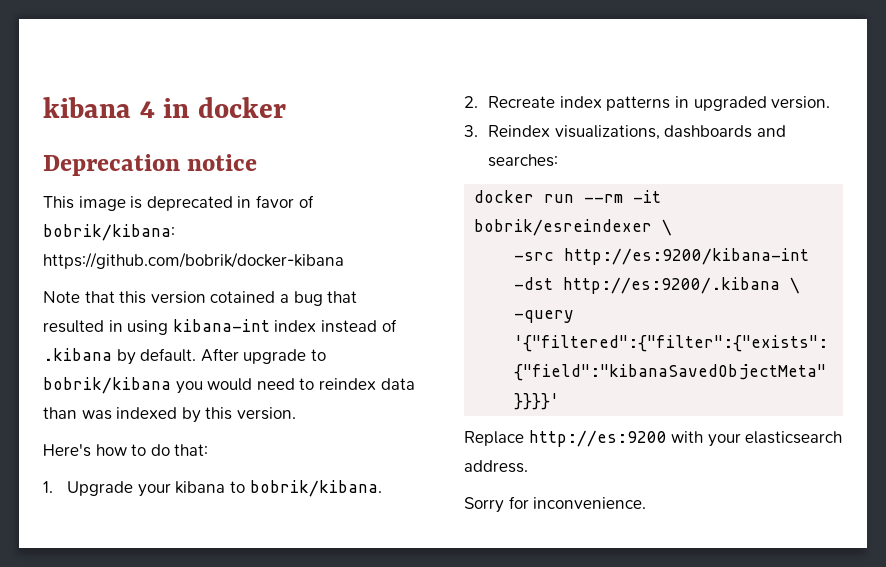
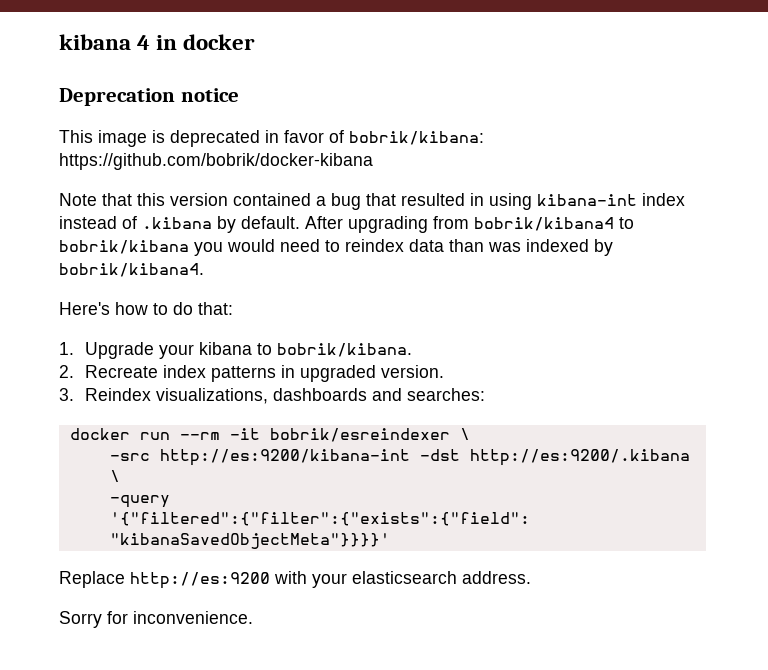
- Note that this version cotained a bug that resulted in using kibana-int index instead of .kibana by default.
+ Note that this version contained a bug that resulted in using kibana-int index instead of .kibana by default.
- After upgrade to bobrik/kibana you would need to reindex data than was indexed by this version.
+ After upgrading from bobrik/kibana4 to bobrik/kibana you would need to reindex data than was indexed by bobrik/kibana4.

